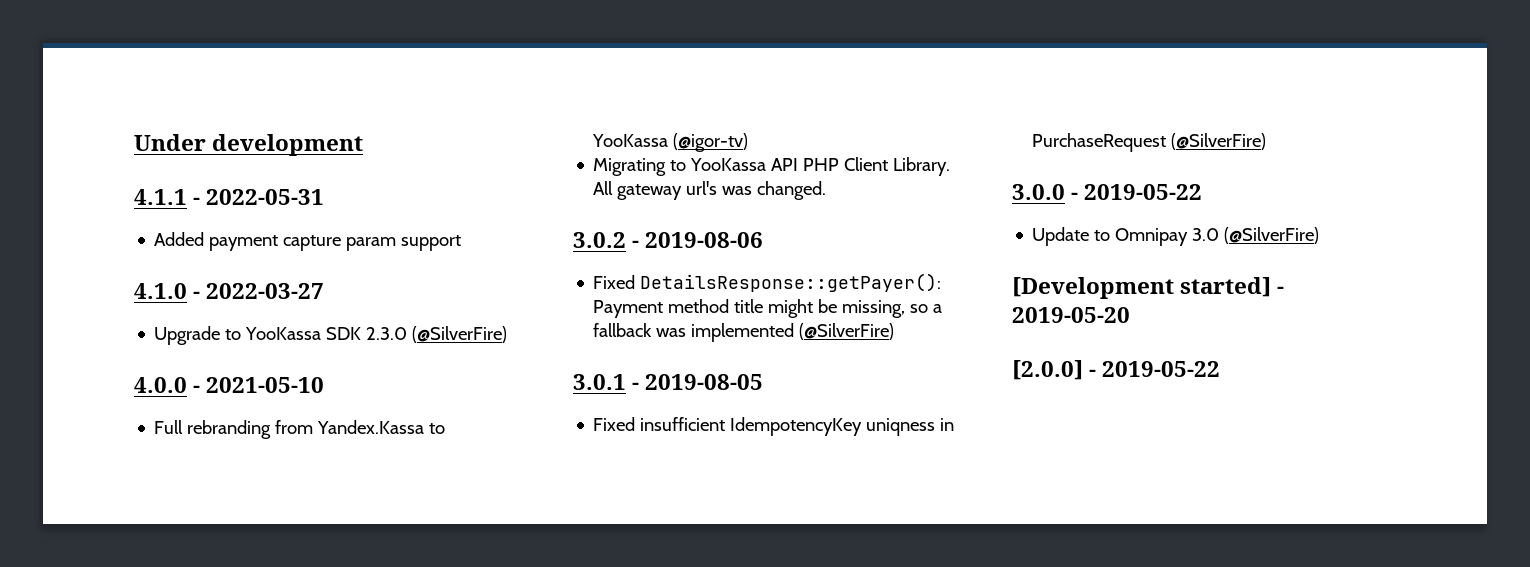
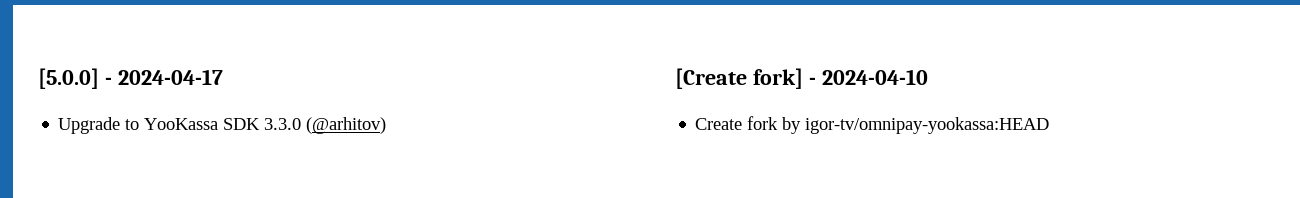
- Under development
- 4.1.1 - 2022-05-31
- Added payment capture param support
- 4.1.0 - 2022-03-27
- Upgrade to YooKassa SDK 2.3.0 (@SilverFire)
- 4.0.0 - 2021-05-10
- Full rebranding from Yandex.Kassa to YooKassa (@igor-tv)
- Migrating to YooKassa API PHP Client Library. All gateway url's was changed.
- 3.0.2 - 2019-08-06
- Fixed DetailsResponse::getPayer(): Payment method title might be missing, so a fallback was implemented (@SilverFire)
- 3.0.1 - 2019-08-05
- Fixed insufficient IdempotencyKey uniqness in PurchaseRequest (@SilverFire)
- 3.0.0 - 2019-05-22
- Update to Omnipay 3.0 (@SilverFire)
- [Development started] - 2019-05-20
- [2.0.0] - 2019-05-22
+ [5.0.0] - 2024-04-17
+ Upgrade to YooKassa SDK 3.3.0 (@arhitov)
+ [Create fork] - 2024-04-10
+ Create fork by igor-tv/omnipay-yookassa:HEAD

